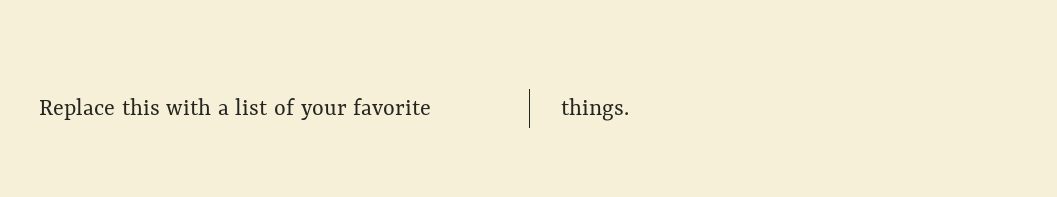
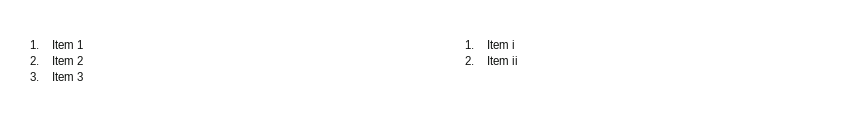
- Replace this with a list of your favorite things.
+ 1. Item 1
+ 2. Item 2
+ 3. Item 3
+ 1. Item i
+ 2. Item ii

